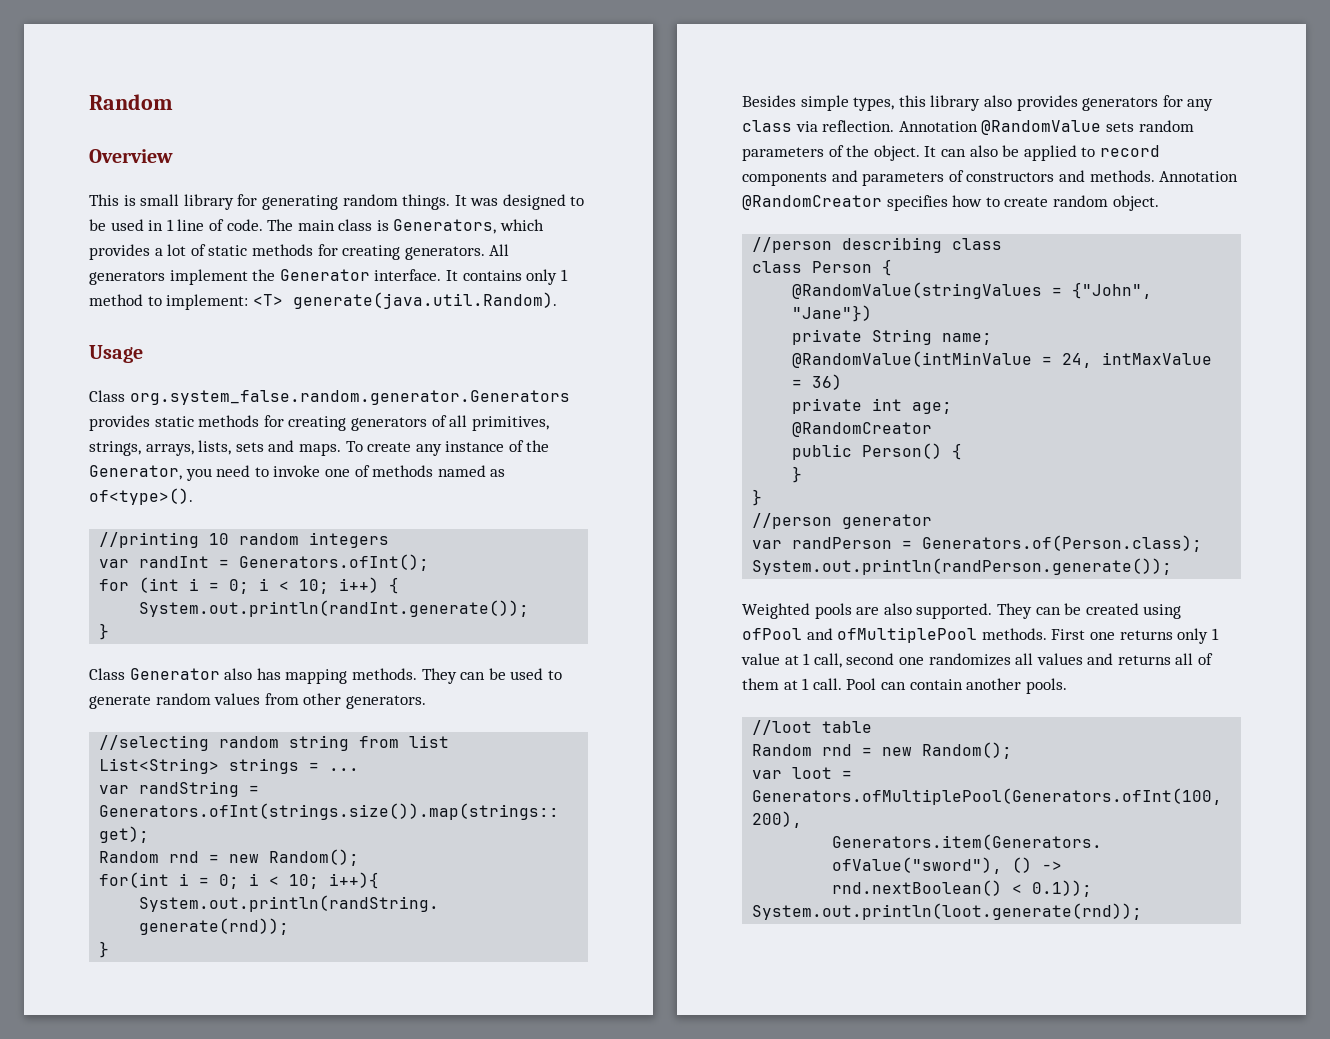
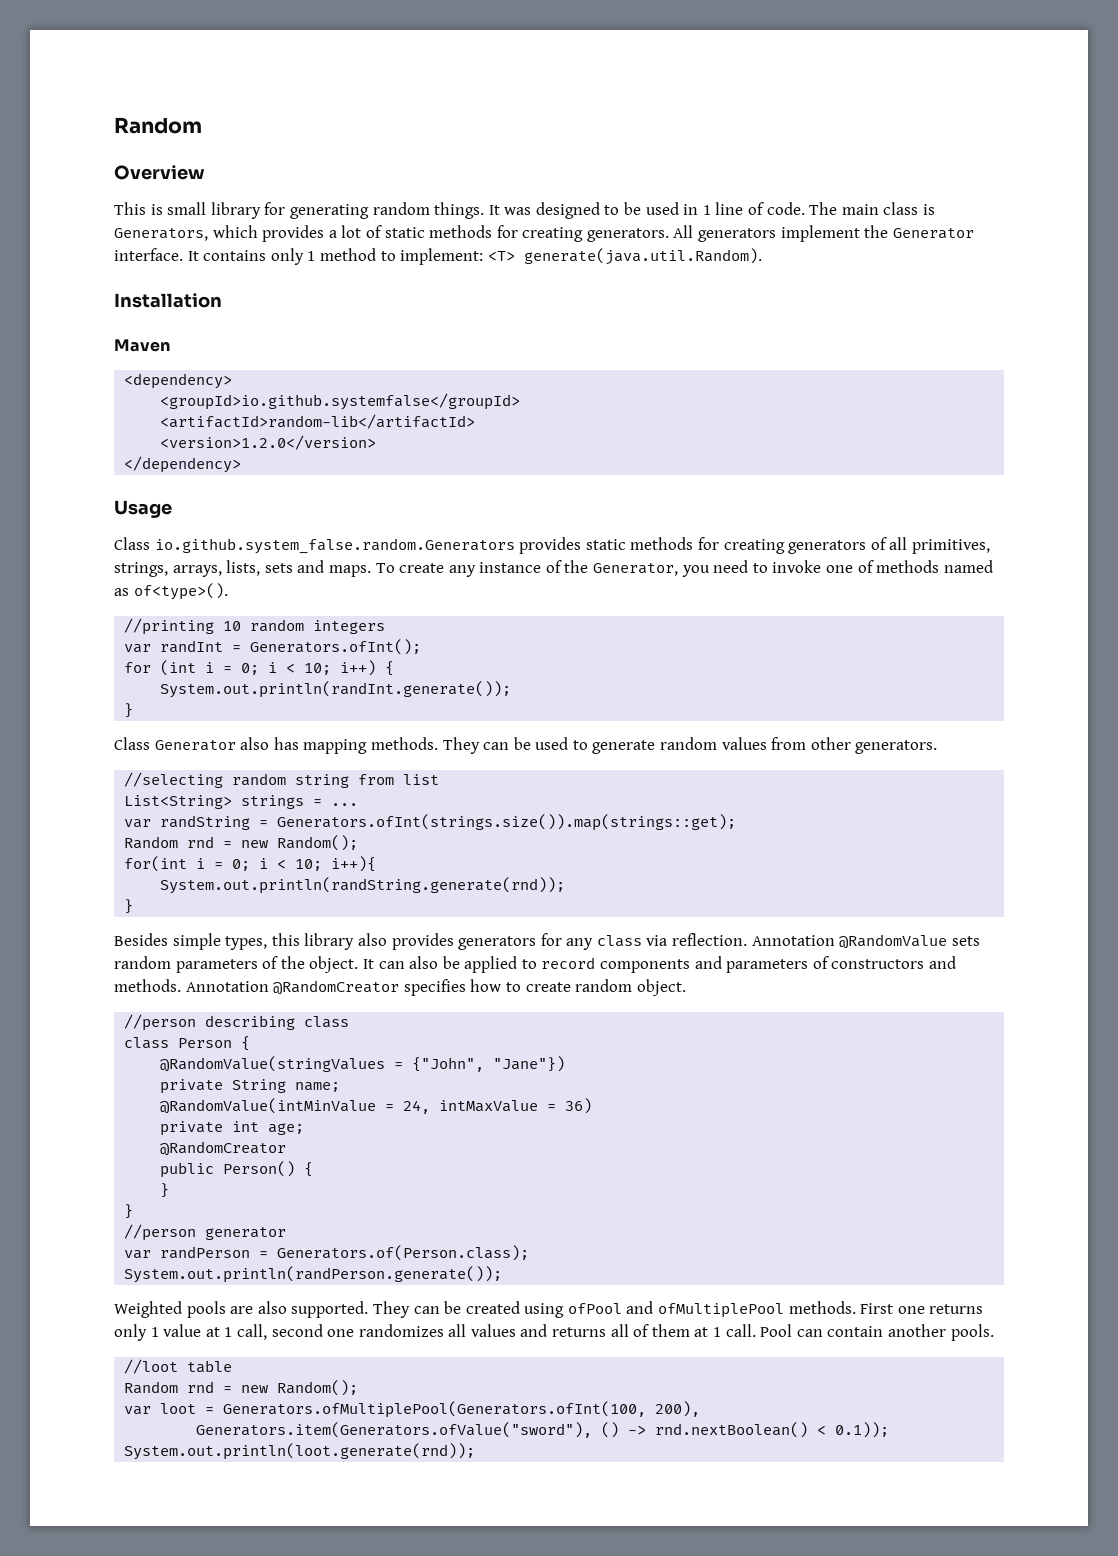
+ Installation
+ Maven
+ <dependency>
+ <groupId>io.github.systemfalse</groupId>
+ <artifactId>random-lib</artifactId>
+ <version>1.2.0</version>
+ </dependency>
- Class org.system_false.random.generator.Generators provides static methods for creating generators of all primitives, strings, arrays, lists, sets and maps.
+ Class io.github.system_false.random.Generators provides static methods for creating generators of all primitives, strings, arrays, lists, sets and maps.

